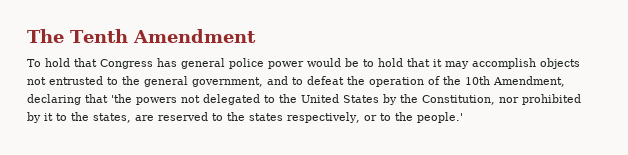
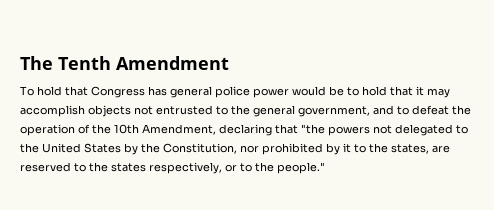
- To hold that Congress has general police power would be to hold that it may accomplish objects not entrusted to the general government, and to defeat the operation of the 10th Amendment, declaring that 'the powers not delegated to the United States by the Constitution, nor prohibited by it to the states, are reserved to the states respectively, or to the people.'
+ To hold that Congress has general police power would be to hold that it may accomplish objects not entrusted to the general government, and to defeat the operation of the 10th Amendment, declaring that "the powers not delegated to the United States by the Constitution, nor prohibited by it to the states, are reserved to the states respectively, or to the people."

